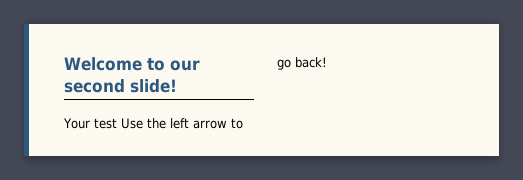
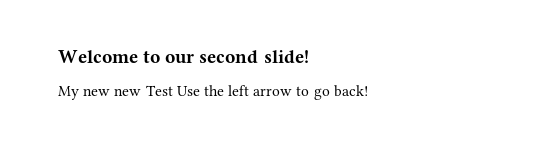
- Your test Use the left arrow to go back!
+ My new new Test Use the left arrow to go back!

